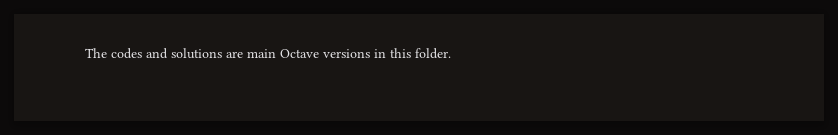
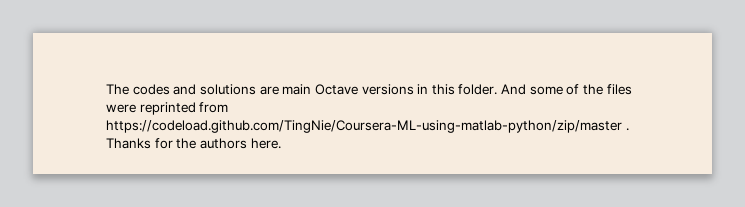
+ And some of the files were reprinted from https://codeload.github.com/TingNie/Coursera-ML-using-matlab-python/zip/master . Thanks for the authors here.

